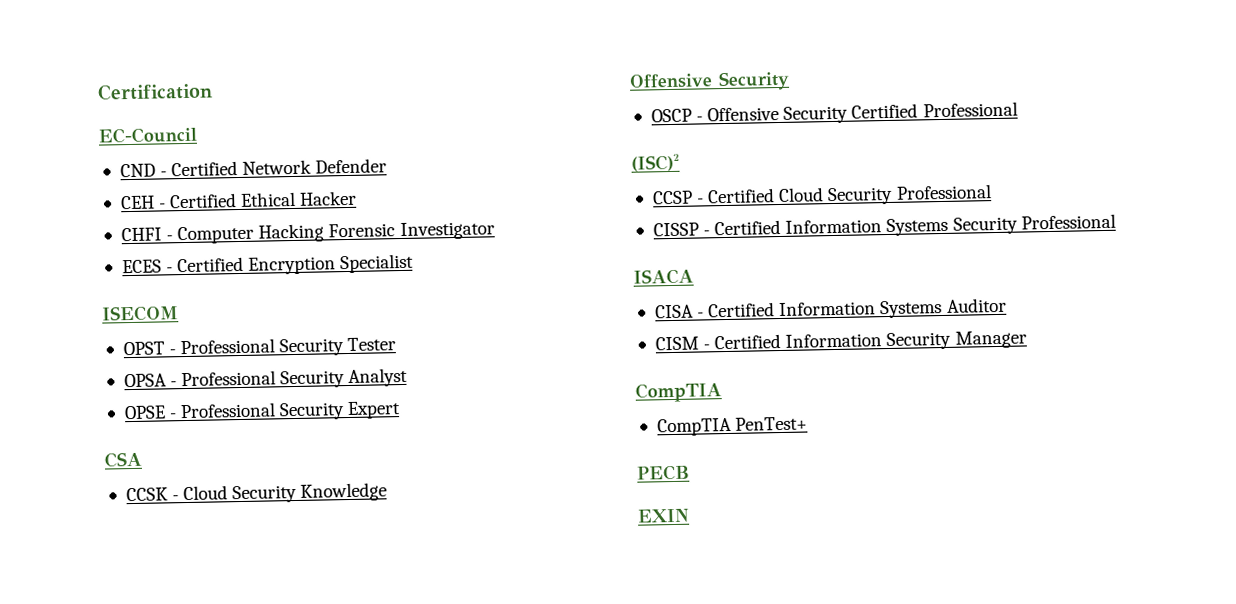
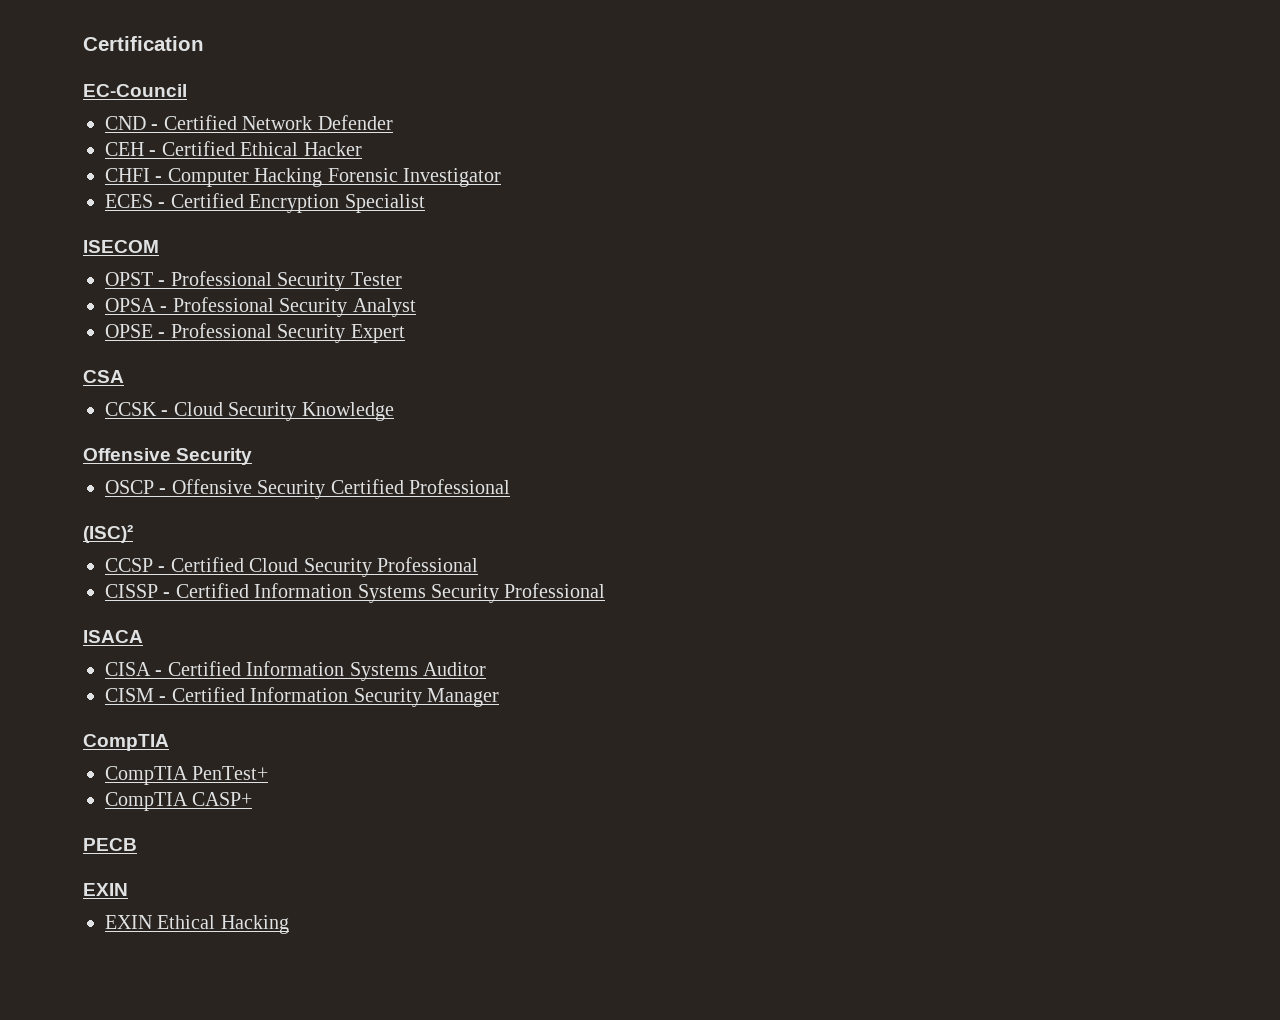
+ CompTIA CASP+
+ EXIN Ethical Hacking

